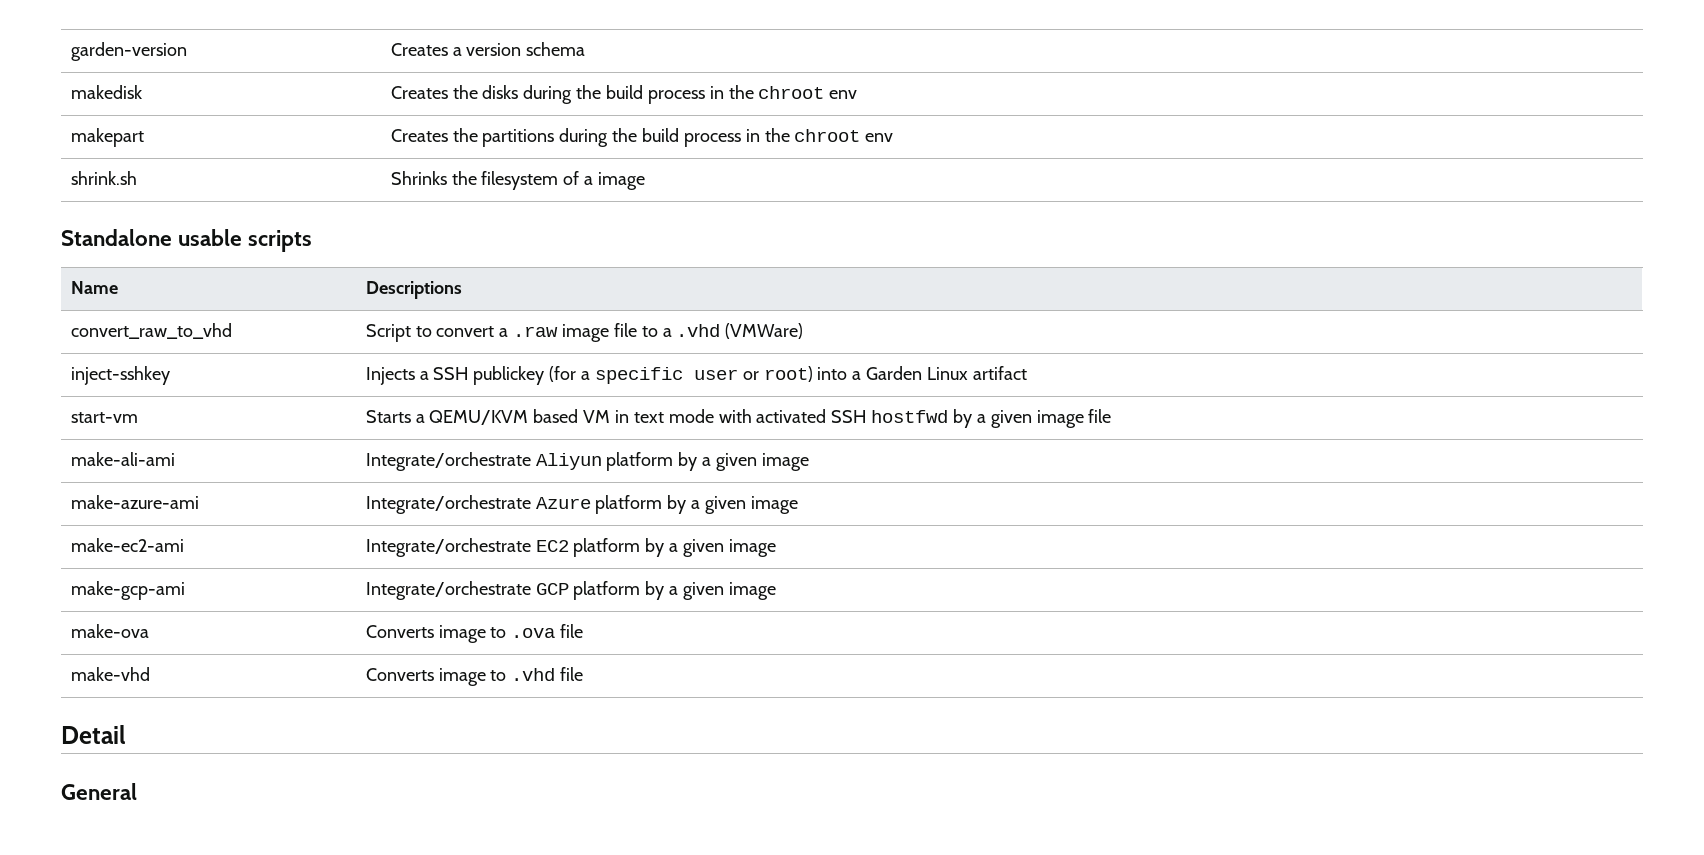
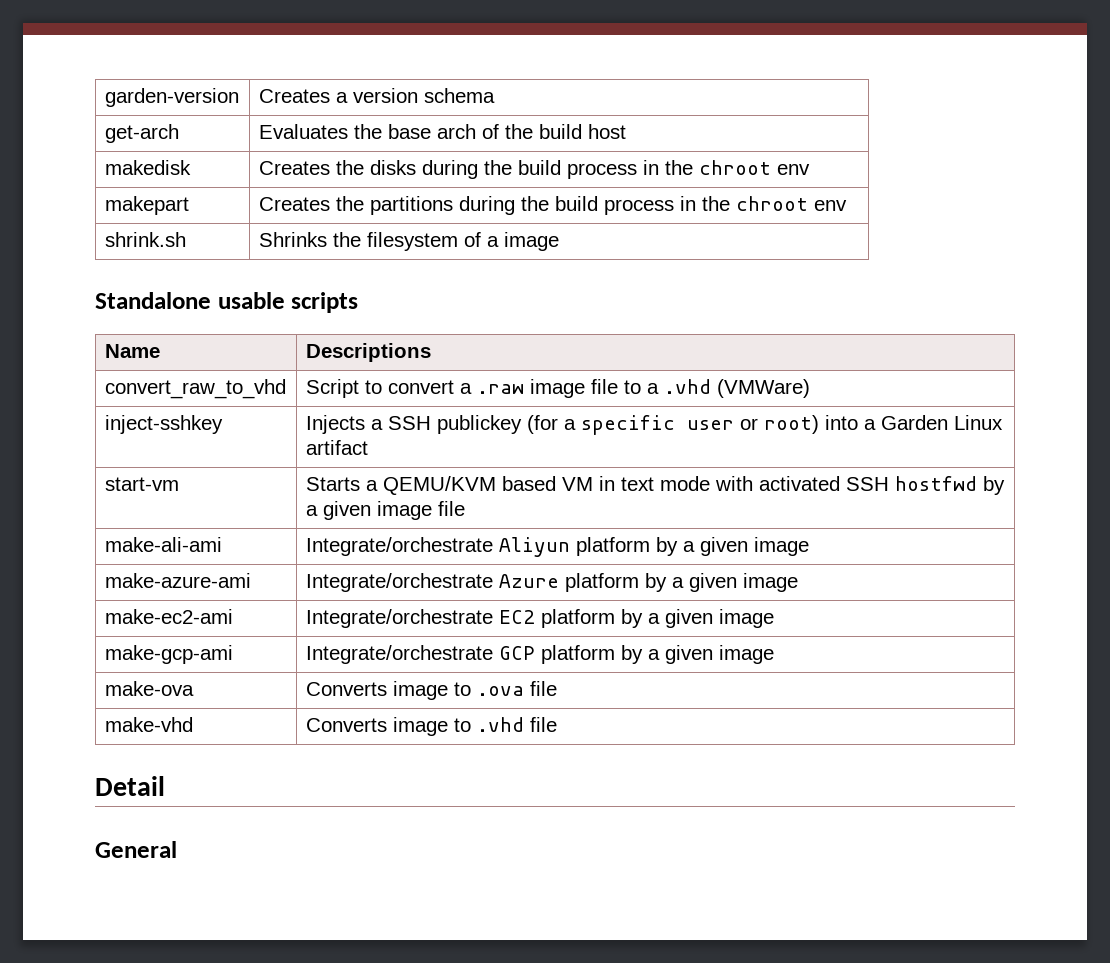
+ get-arch | Evaluates the base arch of the build host

